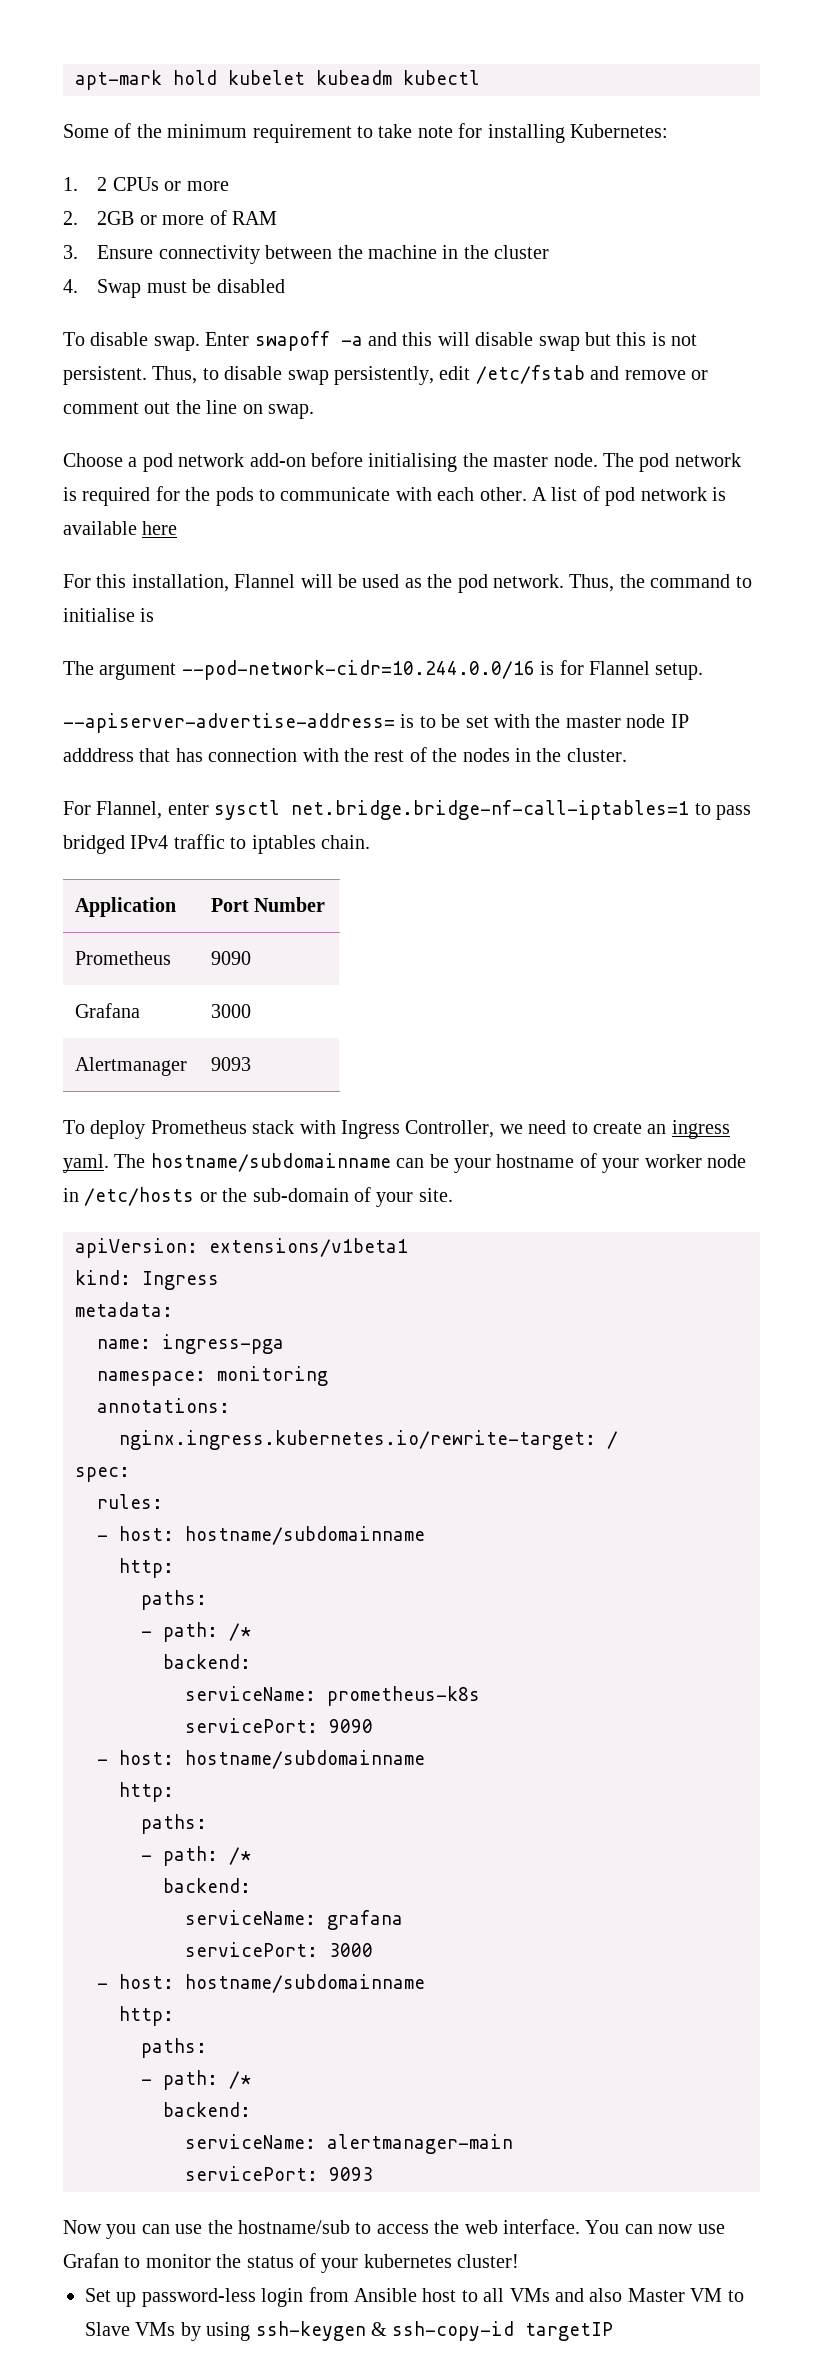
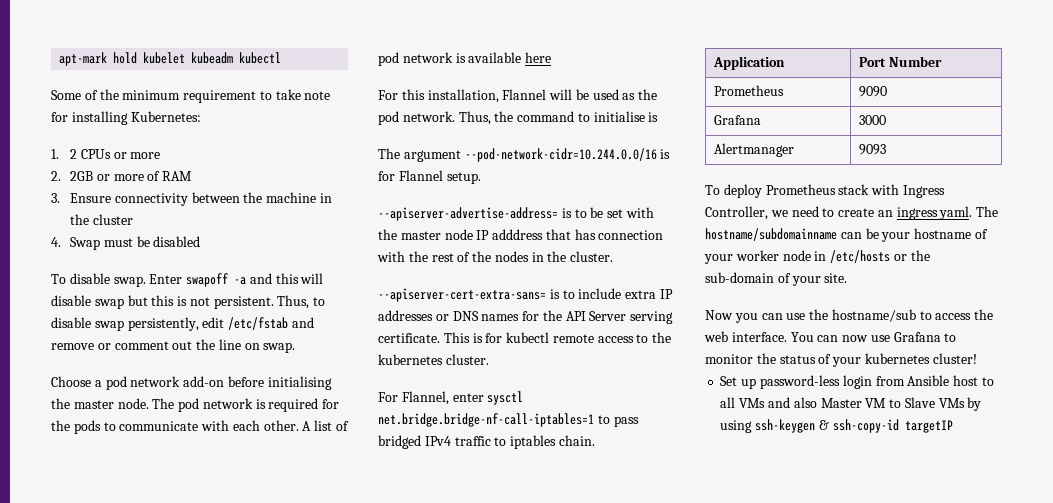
+ --apiserver-cert-extra-sans= is to include extra IP addresses or DNS names for the API Server serving certificate. This is for kubectl remote access to the kubernetes cluster.
- apiVersion: extensions/v1beta1
- kind: Ingress
- metadata:
- name: ingress-pga
- namespace: monitoring
- annotations:
- nginx.ingress.kubernetes.io/rewrite-target: /
- spec:
- rules:
- - host: hostname/subdomainname
- http:
- paths:
- - path: /*
- backend:
- serviceName: prometheus-k8s
- servicePort: 9090
- - host: hostname/subdomainname
- http:
- paths:
- - path: /*
- backend:
- serviceName: grafana
- servicePort: 3000
- - host: hostname/subdomainname
- http:
- paths:
- - path: /*
- backend:
- serviceName: alertmanager-main
- servicePort: 9093
- You can now use Grafan to monitor the status of your kubernetes cluster!
+ You can now use Grafana to monitor the status of your kubernetes cluster!

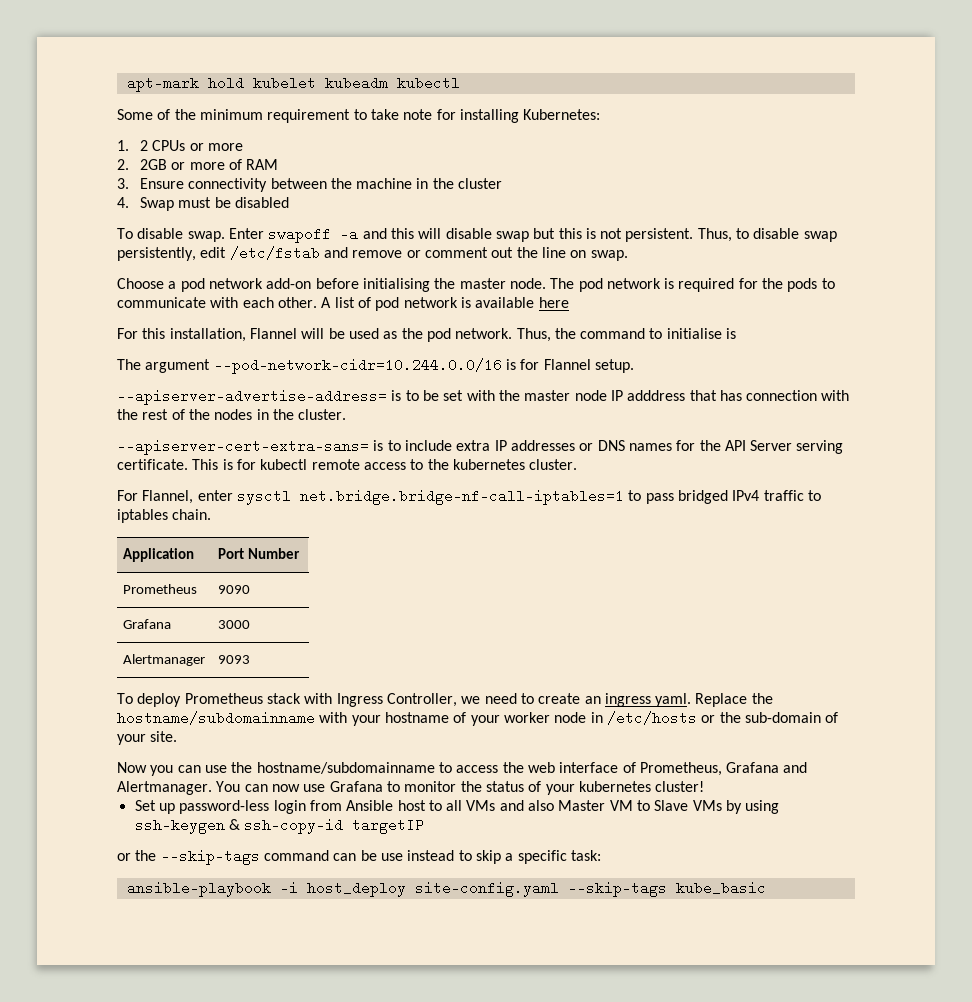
- The hostname/subdomainname can be your hostname of your worker node in /etc/hosts or the sub-domain of your site.
+ Replace the hostname/subdomainname with your hostname of your worker node in /etc/hosts or the sub-domain of your site.
- Now you can use the hostname/sub to access the web interface.
+ Now you can use the hostname/subdomainname to access the web interface of Prometheus, Grafana and Alertmanager.
+ or the --skip-tags command can be use instead to skip a specific task:
+ ansible-playbook -i host_deploy site-config.yaml --skip-tags kube_basic

